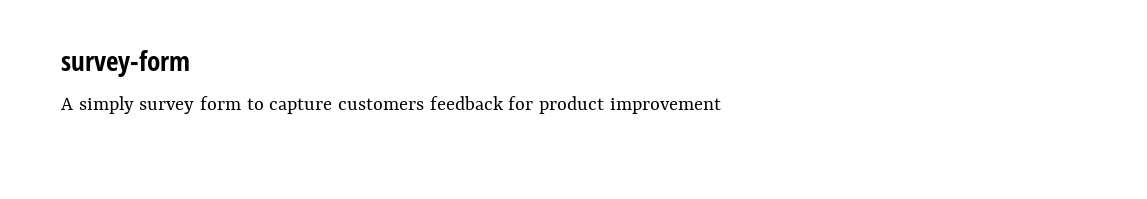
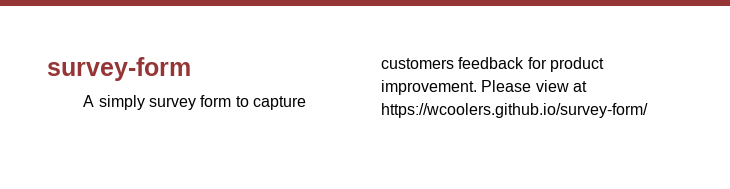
- A simply survey form to capture customers feedback for product improvement
+ A simply survey form to capture customers feedback for product improvement. Please view at https://wcoolers.github.io/survey-form/

